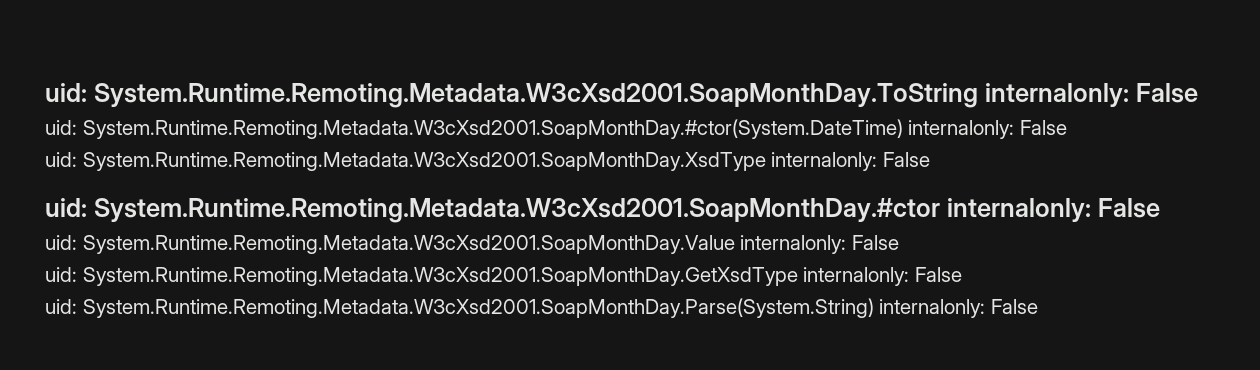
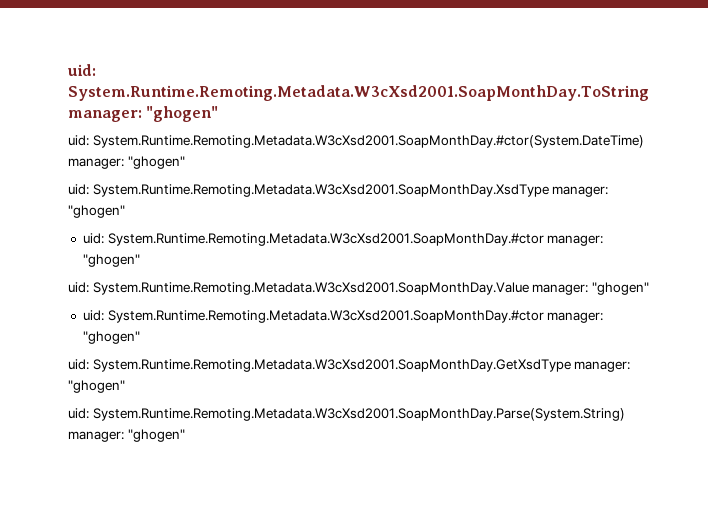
- uid: System.Runtime.Remoting.Metadata.W3cXsd2001.SoapMonthDay.ToString internalonly: False
+ uid: System.Runtime.Remoting.Metadata.W3cXsd2001.SoapMonthDay.ToString manager: "ghogen"
- uid: System.Runtime.Remoting.Metadata.W3cXsd2001.SoapMonthDay.#ctor(System.DateTime) internalonly: False
+ uid: System.Runtime.Remoting.Metadata.W3cXsd2001.SoapMonthDay.#ctor(System.DateTime) manager: "ghogen"
- uid: System.Runtime.Remoting.Metadata.W3cXsd2001.SoapMonthDay.XsdType internalonly: False
- uid: System.Runtime.Remoting.Metadata.W3cXsd2001.SoapMonthDay.#ctor internalonly: False
+ uid: System.Runtime.Remoting.Metadata.W3cXsd2001.SoapMonthDay.XsdType manager: "ghogen"
+ uid: System.Runtime.Remoting.Metadata.W3cXsd2001.SoapMonthDay.#ctor manager: "ghogen"
- uid: System.Runtime.Remoting.Metadata.W3cXsd2001.SoapMonthDay.Value internalonly: False
+ uid: System.Runtime.Remoting.Metadata.W3cXsd2001.SoapMonthDay.Value manager: "ghogen"
+ uid: System.Runtime.Remoting.Metadata.W3cXsd2001.SoapMonthDay.#ctor manager: "ghogen"
- uid: System.Runtime.Remoting.Metadata.W3cXsd2001.SoapMonthDay.GetXsdType internalonly: False
+ uid: System.Runtime.Remoting.Metadata.W3cXsd2001.SoapMonthDay.GetXsdType manager: "ghogen"
- uid: System.Runtime.Remoting.Metadata.W3cXsd2001.SoapMonthDay.Parse(System.String) internalonly: False
+ uid: System.Runtime.Remoting.Metadata.W3cXsd2001.SoapMonthDay.Parse(System.String) manager: "ghogen"

